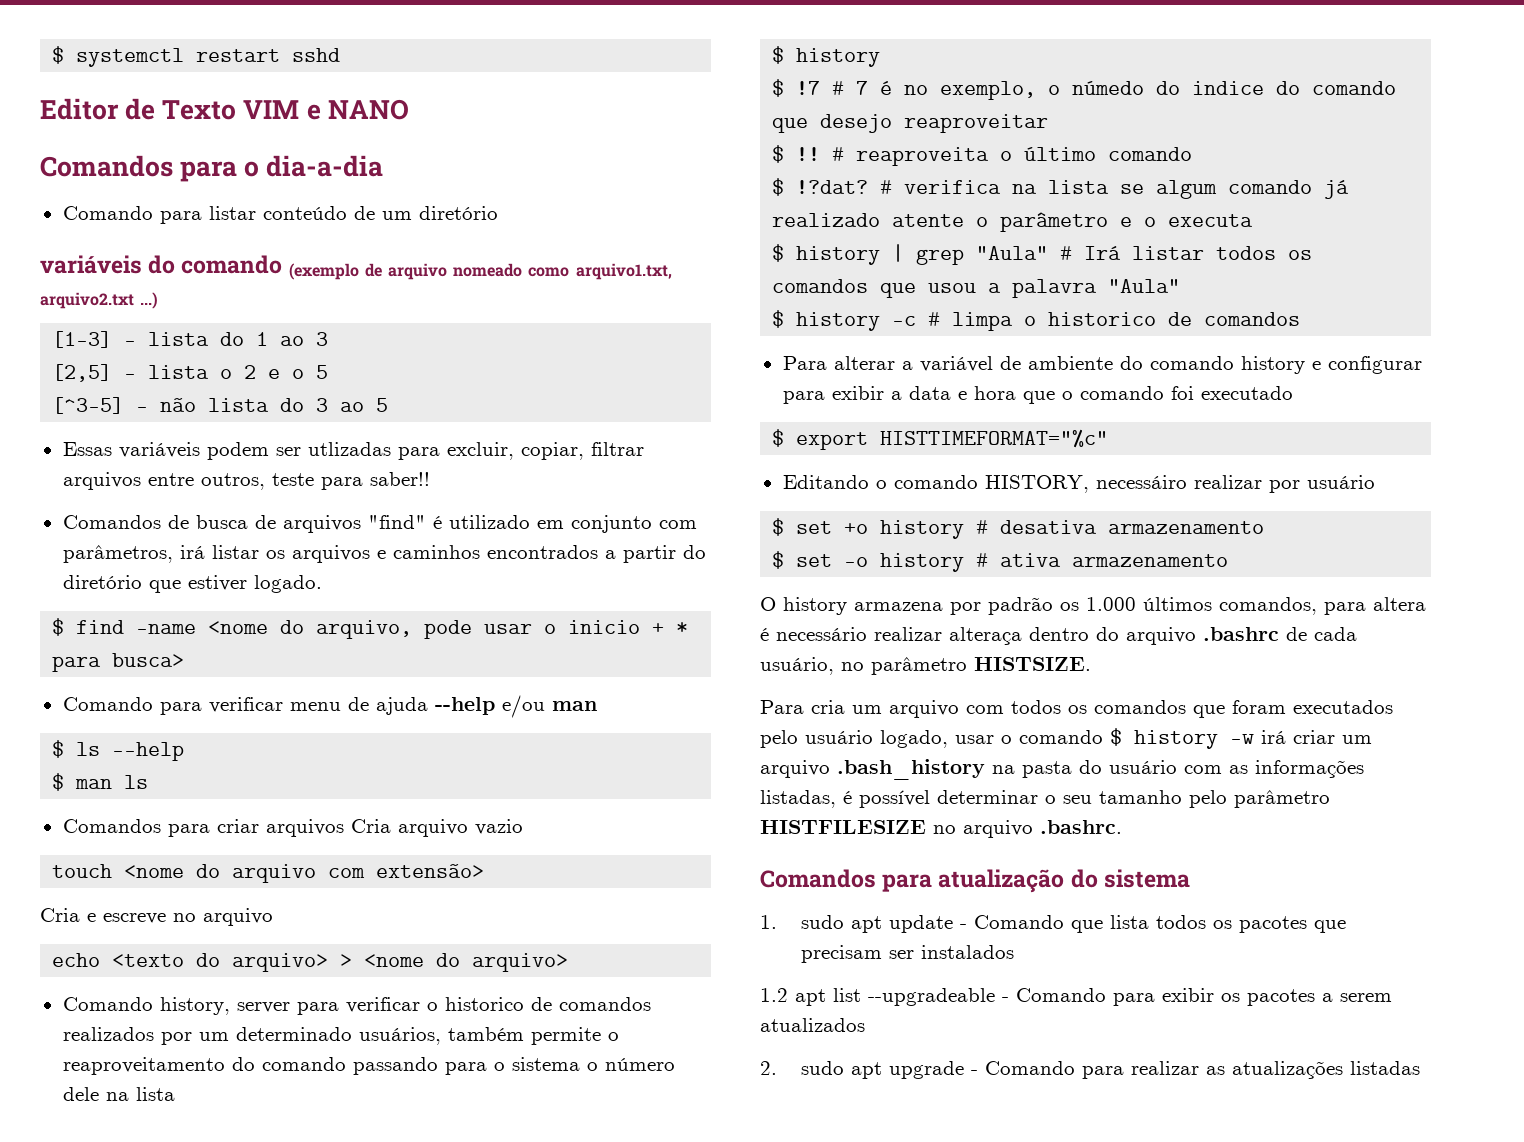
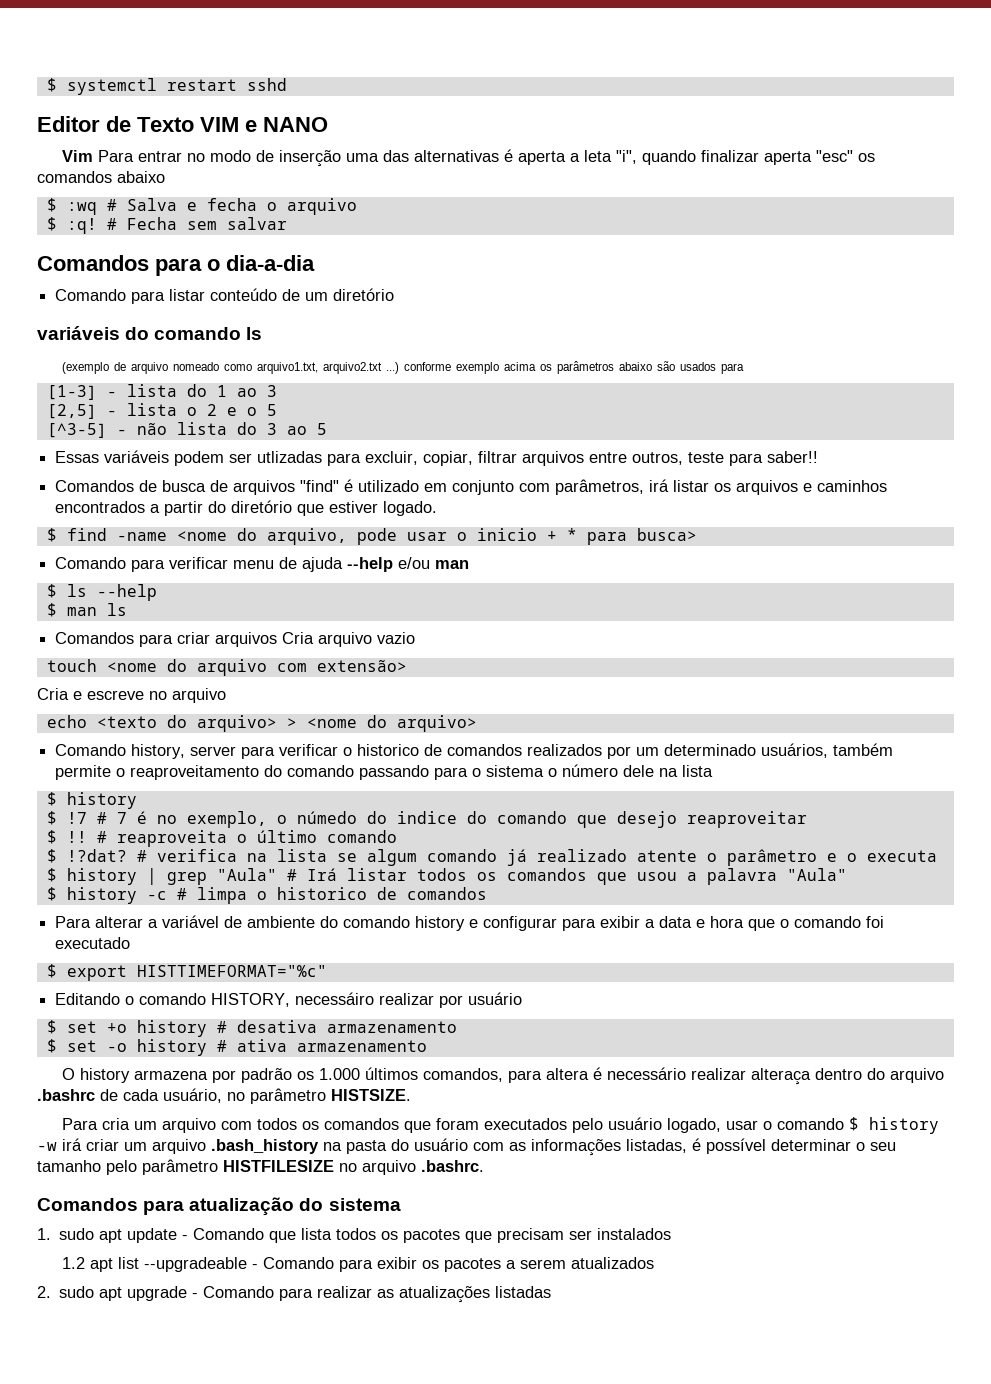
+ Vim Para entrar no modo de inserção uma das alternativas é aperta a leta "i", quando finalizar aperta "esc" os comandos abaixo
+ $ :wq # Salva e fecha o arquivo
+ $ :q! # Fecha sem salvar
- variáveis do comando (exemplo de arquivo nomeado como arquivo1.txt, arquivo2.txt ...)
+ variáveis do comando ls
+ (exemplo de arquivo nomeado como arquivo1.txt, arquivo2.txt ...) conforme exemplo acima os parâmetros abaixo são usados para

